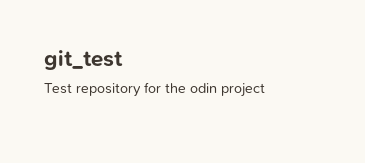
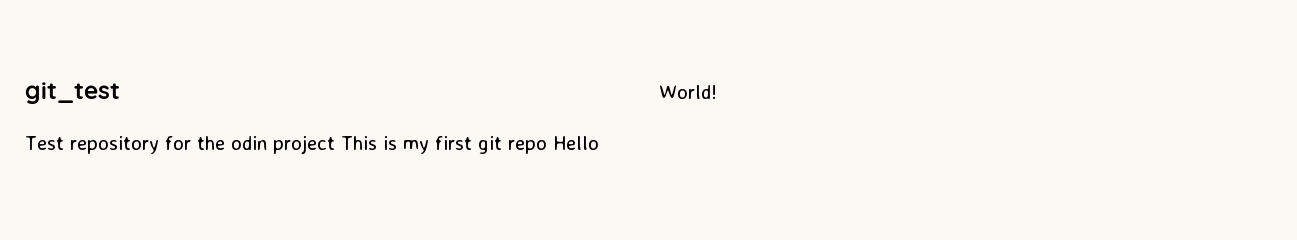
- Test repository for the odin project
+ Test repository for the odin project This is my first git repo Hello World!

